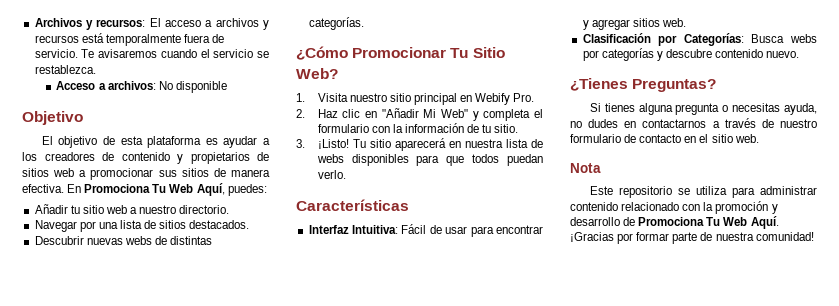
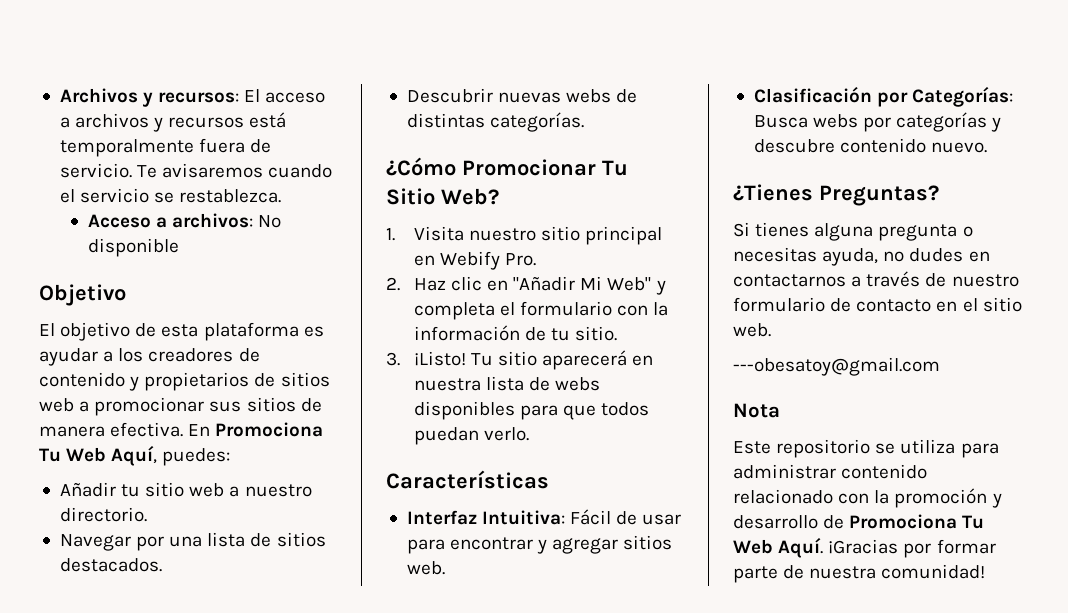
+ ---obesatoy@gmail.com

